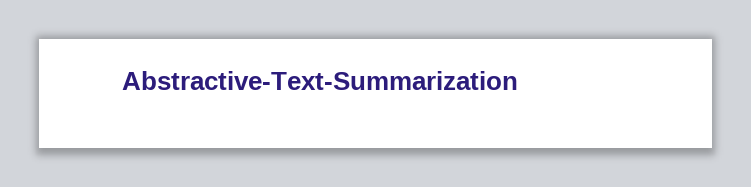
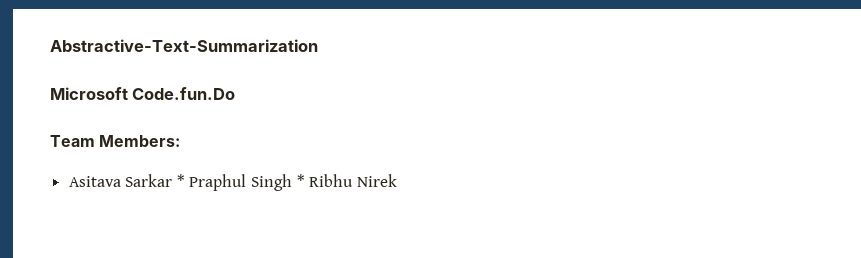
+ Microsoft Code.fun.Do
+ Team Members:
+ Asitava Sarkar * Praphul Singh * Ribhu Nirek

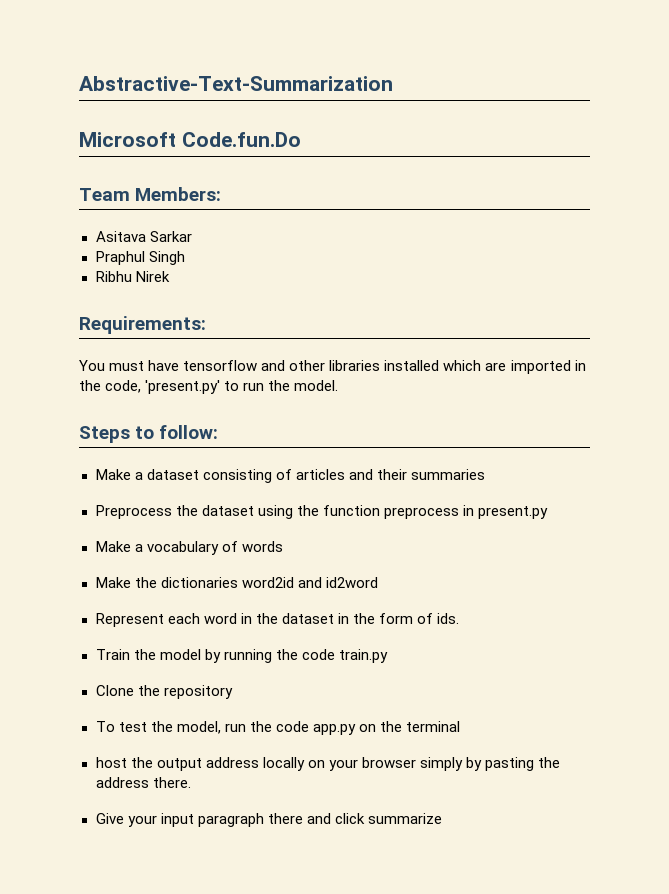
- Asitava Sarkar * Praphul Singh * Ribhu Nirek
+ Asitava Sarkar
+ Praphul Singh
+ Ribhu Nirek
+ Requirements:
+ You must have tensorflow and other libraries installed which are imported in the code, 'present.py' to run the model.
+ Steps to follow:
+ Make a dataset consisting of articles and their summaries
+ Preprocess the dataset using the function preprocess in present.py
+ Make a vocabulary of words
+ Make the dictionaries word2id and id2word
+ Represent each word in the dataset in the form of ids.
+ Train the model by running the code train.py
+ Clone the repository
+ To test the model, run the code app.py on the terminal
+ host the output address locally on your browser simply by pasting the address there.
+ Give your input paragraph there and click summarize

